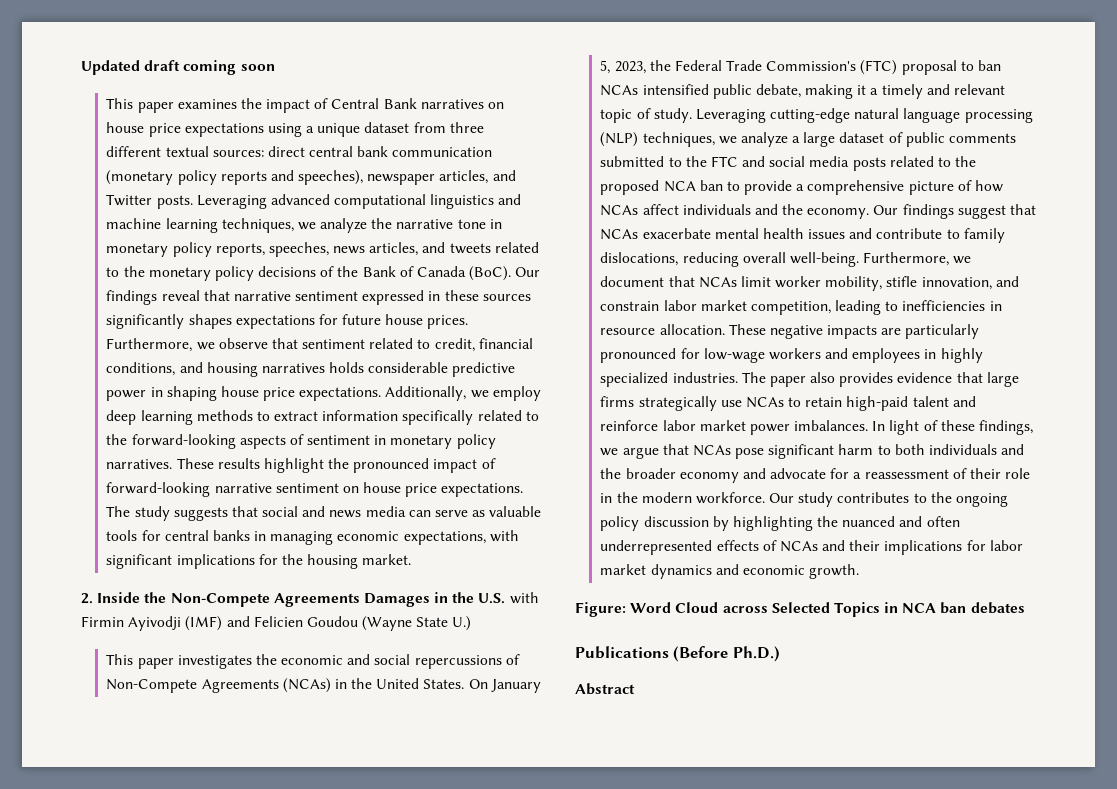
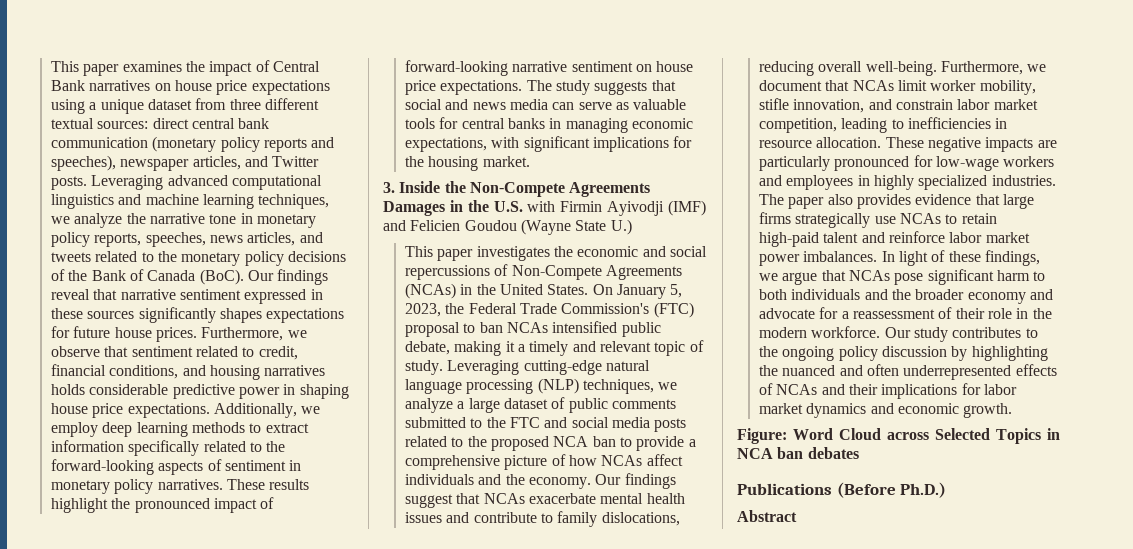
- Updated draft coming soon
- 2. Inside the Non-Compete Agreements Damages in the U.S. with Firmin Ayivodji (IMF) and Felicien Goudou (Wayne State U.)
+ 3. Inside the Non-Compete Agreements Damages in the U.S. with Firmin Ayivodji (IMF) and Felicien Goudou (Wayne State U.)

